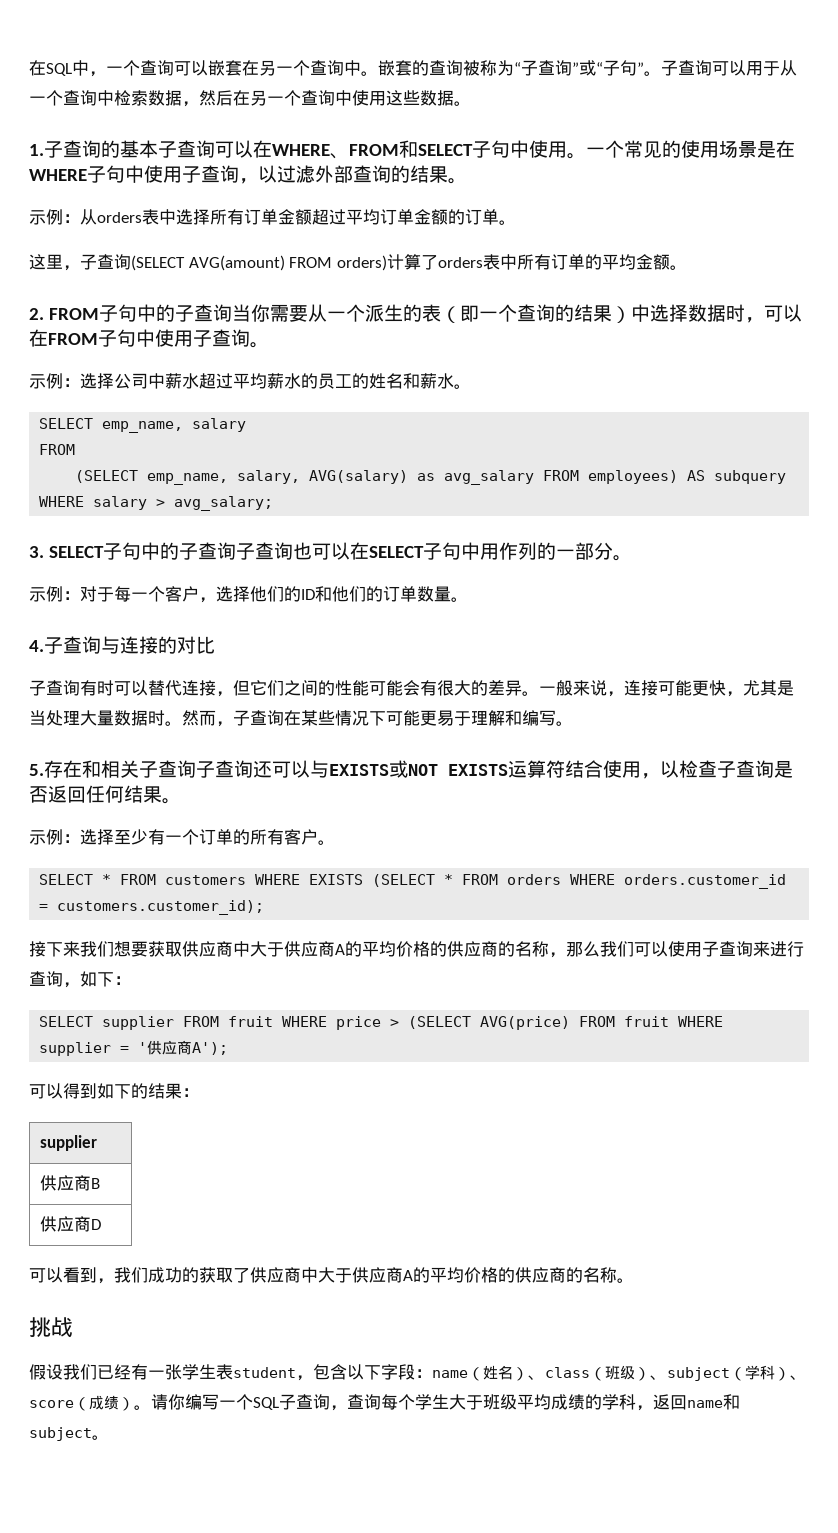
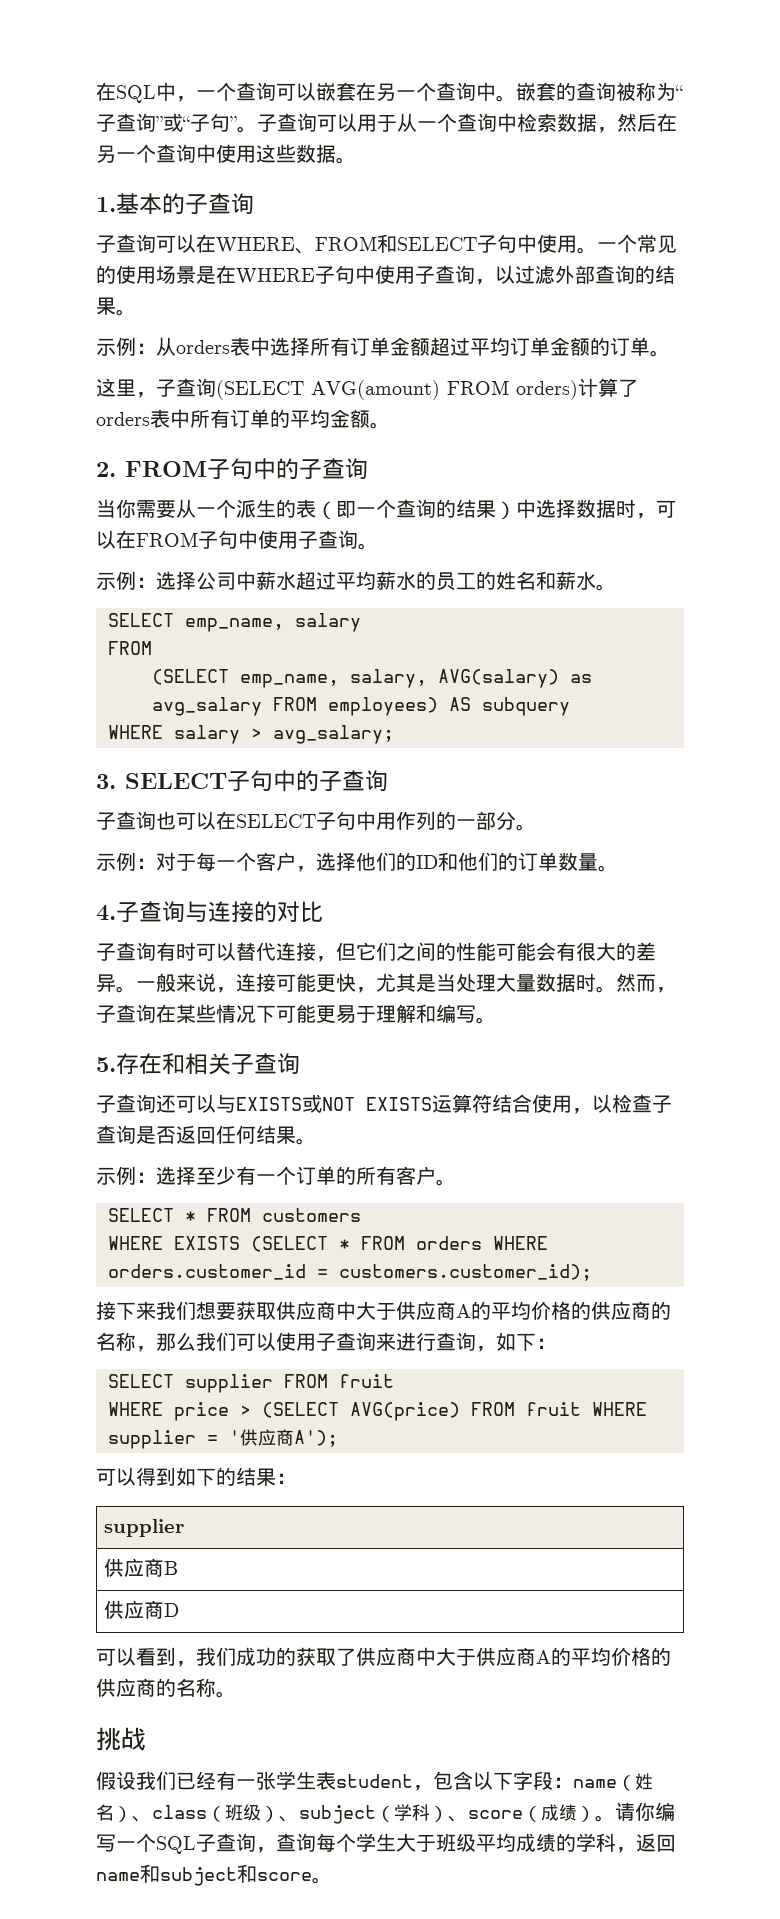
- 1.子查询的基本子查询可以在WHERE、FROM和SELECT子句中使用。
+ 1.基本的子查询
+ 子查询可以在WHERE、FROM和SELECT子句中使用。
- 2. FROM子句中的子查询当你需要从一个派生的表（即一个查询的结果）中选择数据时，可以在FROM子句中使用子查询。
+ 2. FROM子句中的子查询
+ 当你需要从一个派生的表（即一个查询的结果）中选择数据时，可以在FROM子句中使用子查询。
- 3. SELECT子句中的子查询子查询也可以在SELECT子句中用作列的一部分。
+ 3. SELECT子句中的子查询
+ 子查询也可以在SELECT子句中用作列的一部分。
- 5.存在和相关子查询子查询还可以与EXISTS或NOT EXISTS运算符结合使用，以检查子查询是否返回任何结果。
+ 5.存在和相关子查询
+ 子查询还可以与EXISTS或NOT EXISTS运算符结合使用，以检查子查询是否返回任何结果。
- SELECT * FROM customers WHERE EXISTS (SELECT * FROM orders WHERE orders.customer_id = customers.customer_id);
+ SELECT * FROM customers
+ WHERE EXISTS (SELECT * FROM orders WHERE orders.customer_id = customers.customer_id);
- SELECT supplier FROM fruit WHERE price > (SELECT AVG(price) FROM fruit WHERE supplier = '供应商A');
+ SELECT supplier FROM fruit
+ WHERE price > (SELECT AVG(price) FROM fruit WHERE supplier = '供应商A');
- 请你编写一个SQL子查询，查询每个学生大于班级平均成绩的学科，返回name和subject。
+ 请你编写一个SQL子查询，查询每个学生大于班级平均成绩的学科，返回name和subject和score。

